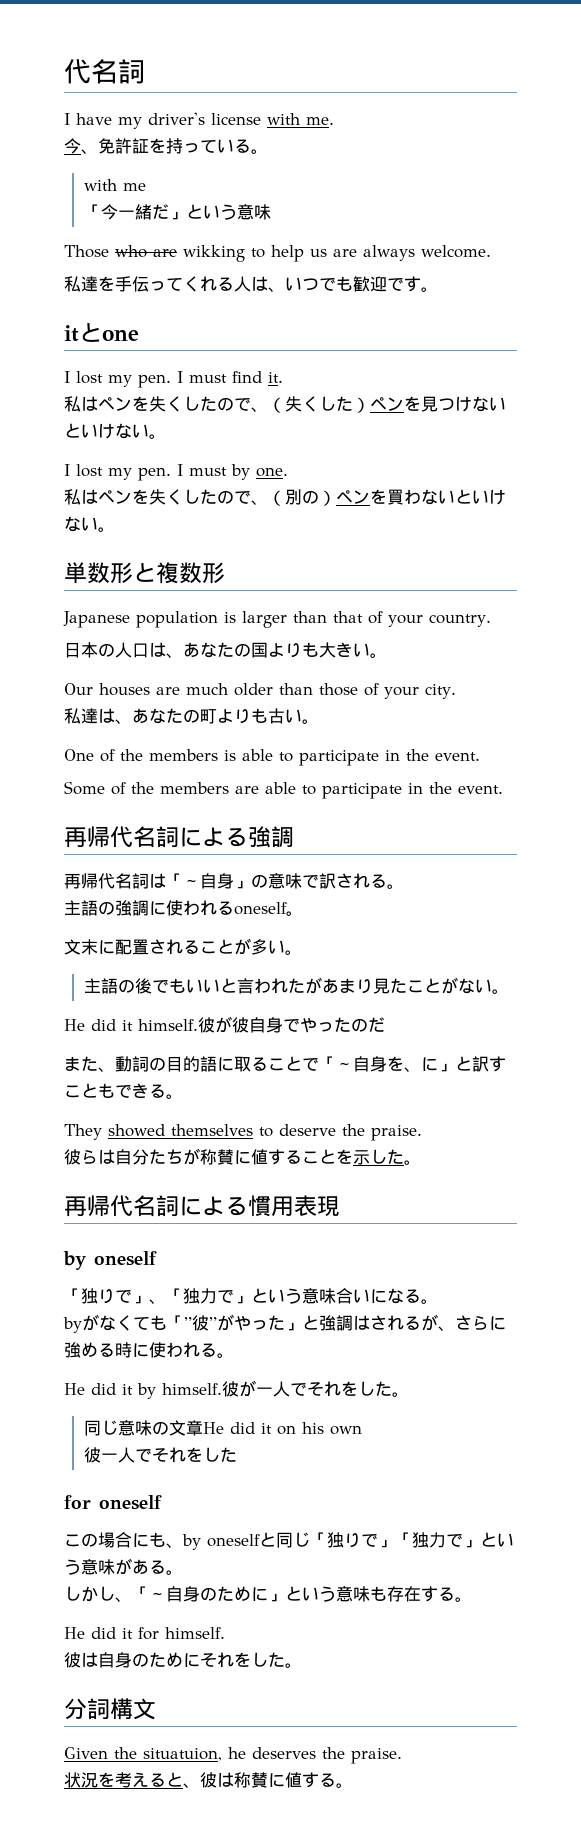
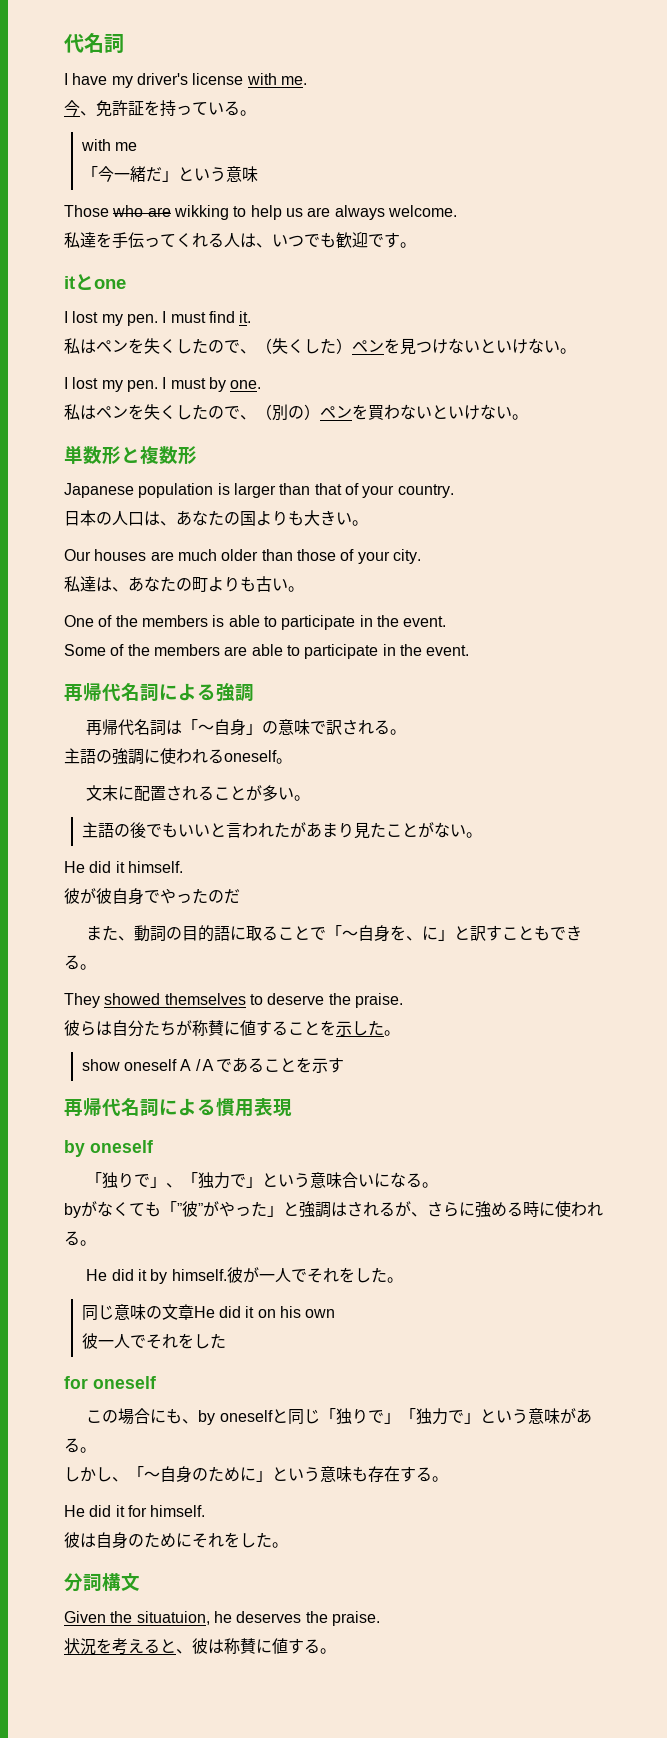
- He did it himself.彼が彼自身でやったのだ
+ He did it himself.
+ 彼が彼自身でやったのだ
+ show oneself A /Ａであることを示す

